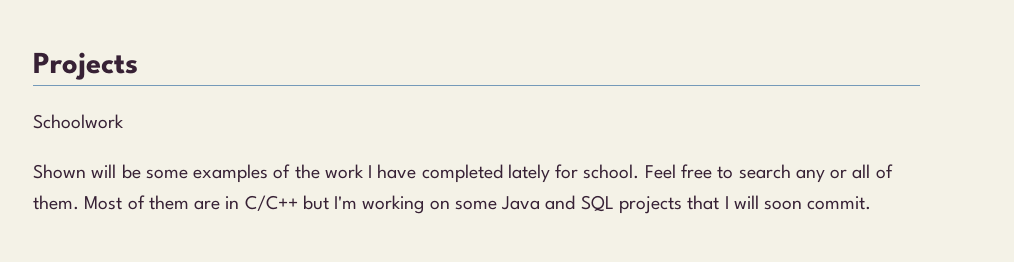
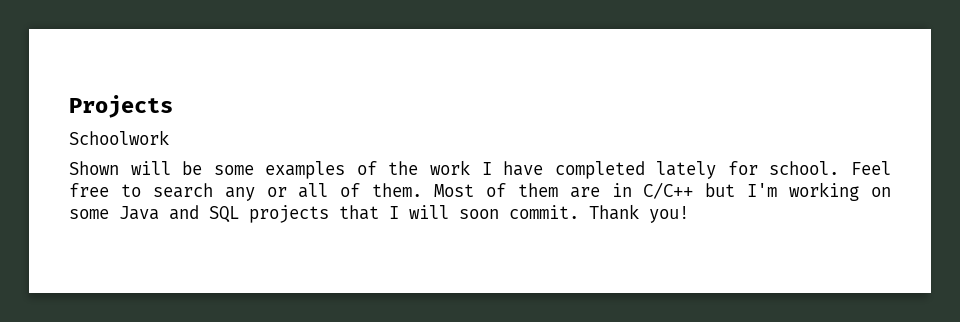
+ Thank you!

